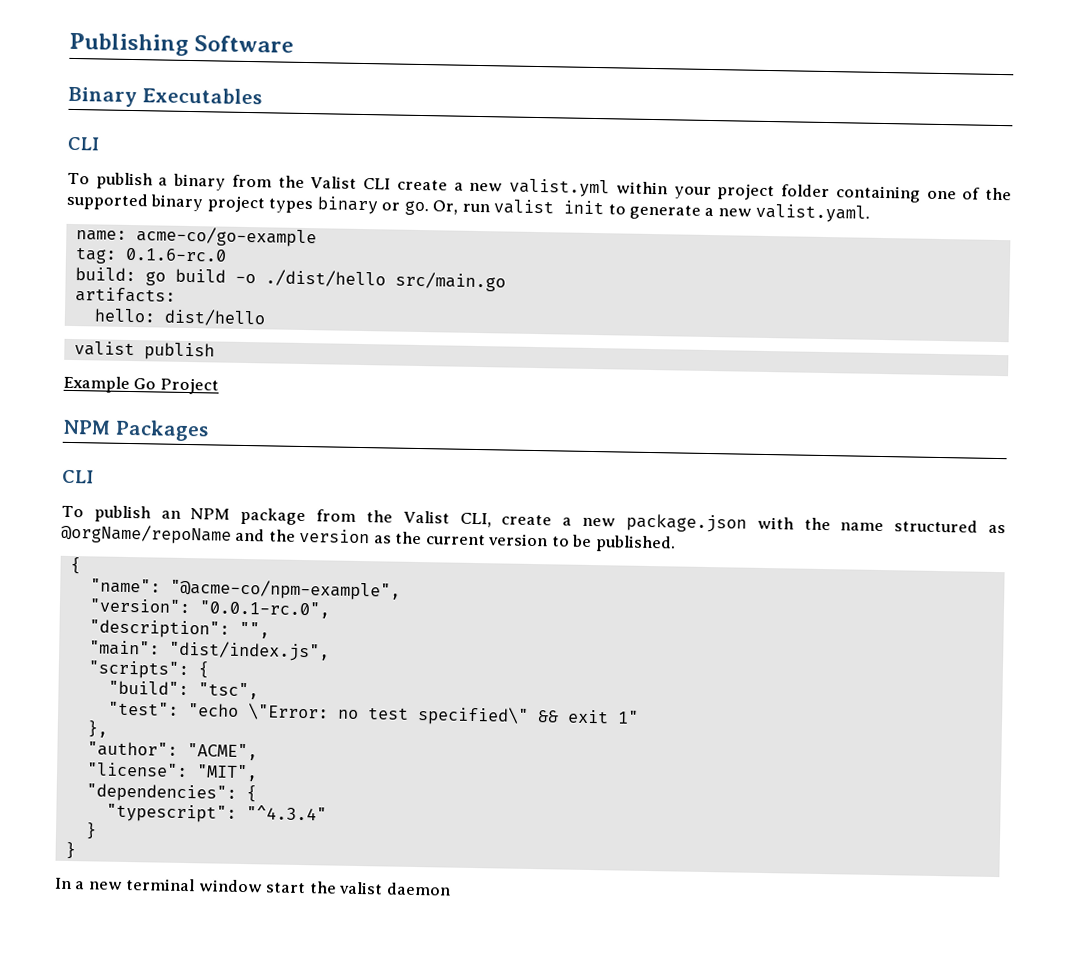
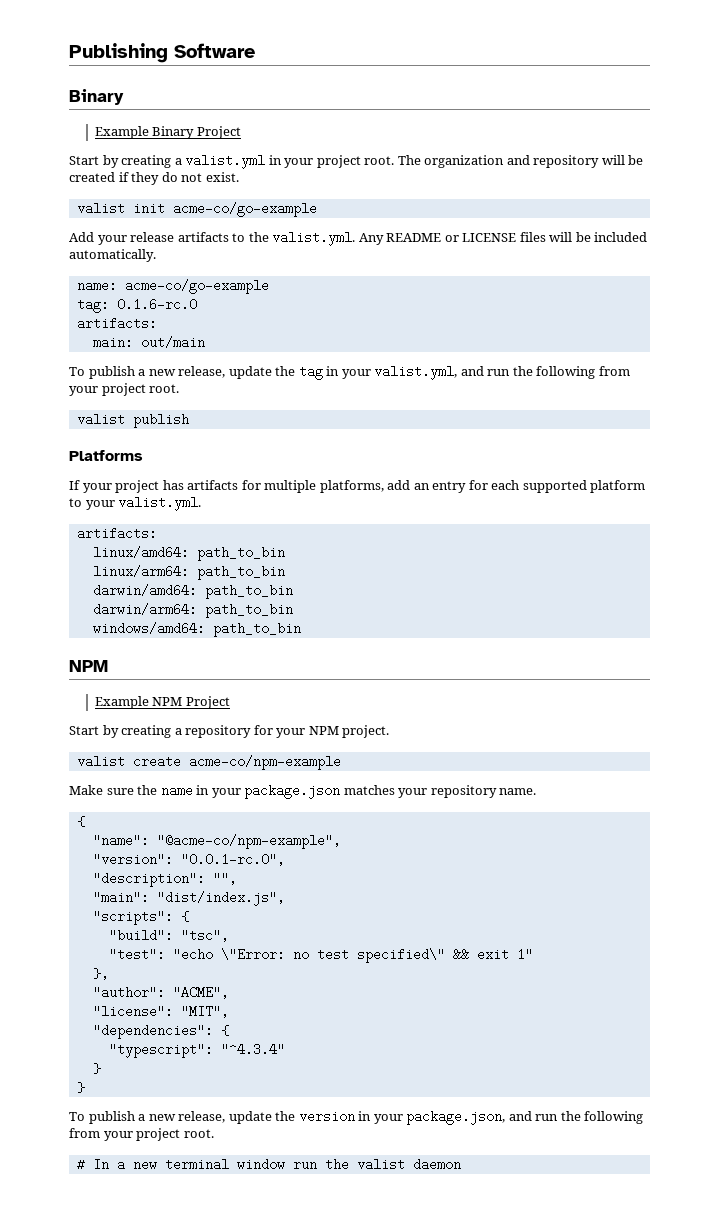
  Publishing Software
- Binary Executables
- CLI
- To publish a binary from the Valist CLI create a new valist.yml within your project folder containing one of the supported binary project types binary or go. Or, run valist init to generate a new valist.yaml.
+ Binary
+ Example Binary Project
+ Start by creating a valist.yml in your project root. The organization and repository will be created if they do not exist.
+ valist init acme-co/go-example
+ Add your release artifacts to the valist.yml. Any README or LICENSE files will be included automatically.
  name: acme-co/go-example
  tag: 0.1.6-rc.0
- build: go build -o ./dist/hello src/main.go
  artifacts:
- hello: dist/hello
+ main: out/main
+ To publish a new release, update the tag in your valist.yml, and run the following from your project root.
  valist publish
- Example Go Project
- NPM Packages
- CLI
- To publish an NPM package from the Valist CLI, create a new package.json with the name structured as @orgName/repoName and the version as the current version to be published.
+ Platforms
+ If your project has artifacts for multiple platforms, add an entry for each supported platform to your valist.yml.
+ artifacts:
+ linux/amd64: path_to_bin
+ linux/arm64: path_to_bin
+ darwin/amd64: path_to_bin
+ darwin/arm64: path_to_bin
+ windows/amd64: path_to_bin
+ NPM
+ Example NPM Project
+ Start by creating a repository for your NPM project.
+ valist create acme-co/npm-example
+ Make sure the name in your package.json matches your repository name.
- In a new terminal window start the valist daemon
+ To publish a new release, update the version in your package.json, and run the following from your project root.
+ # In a new terminal window run the valist daemon

